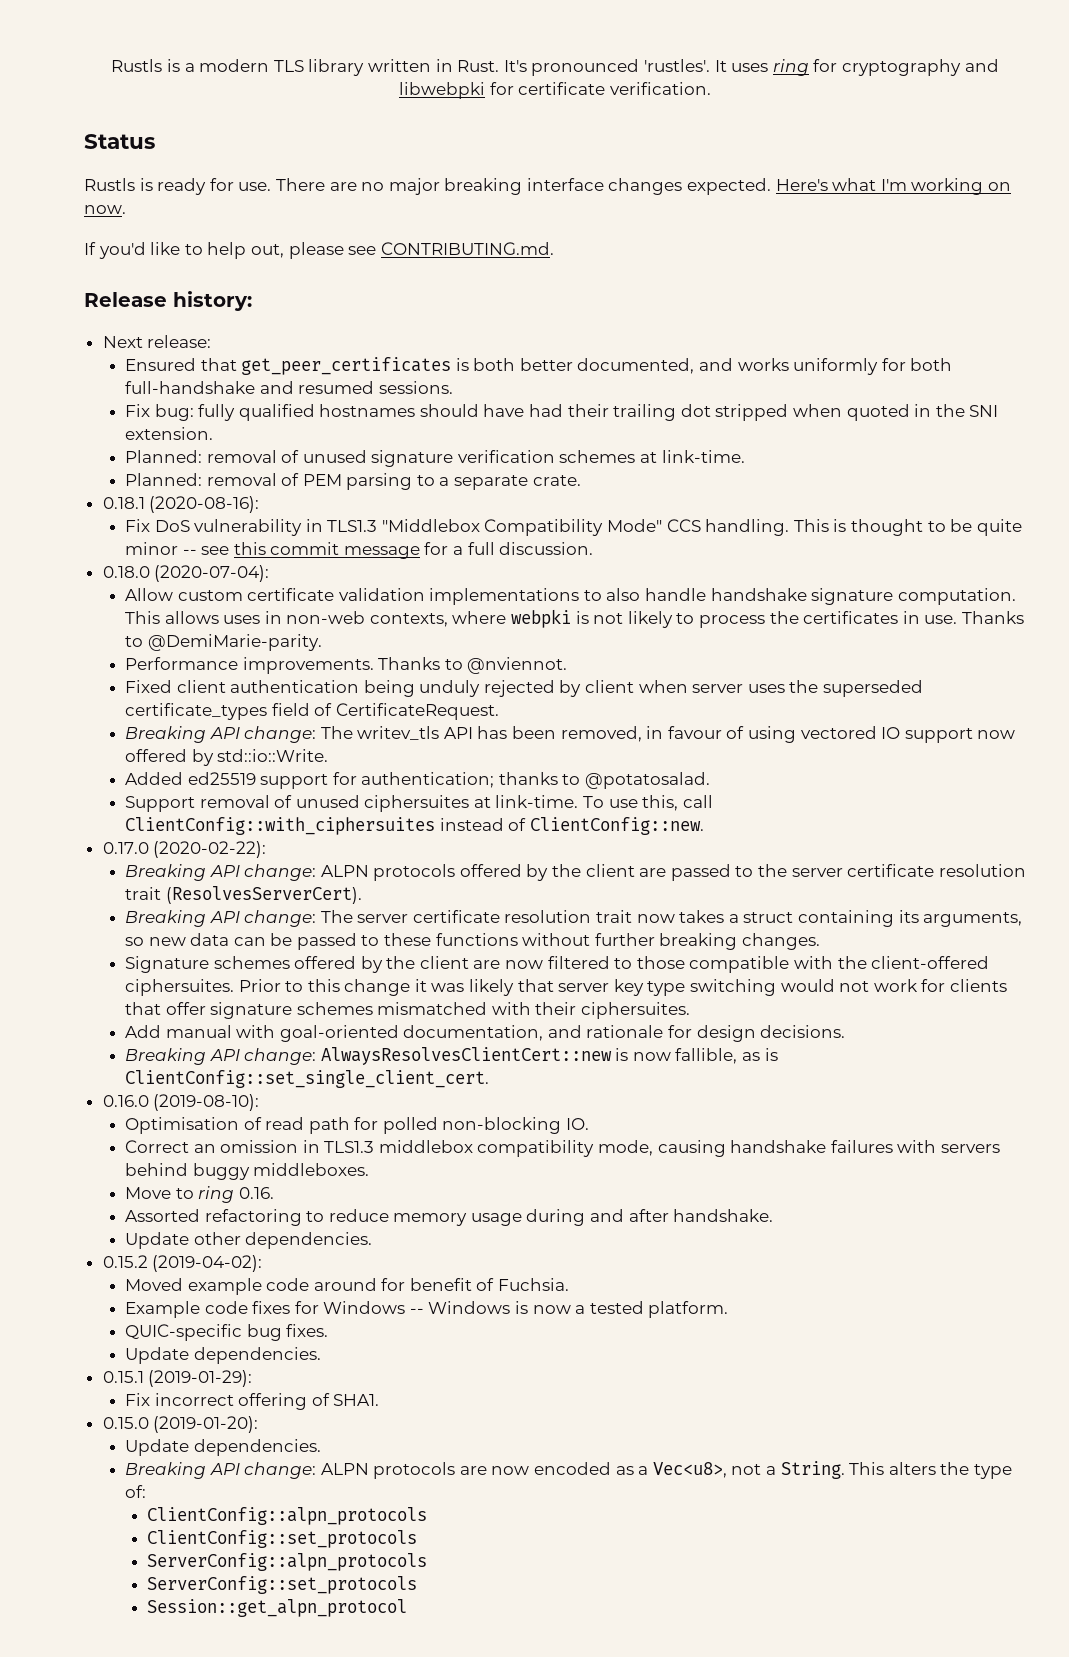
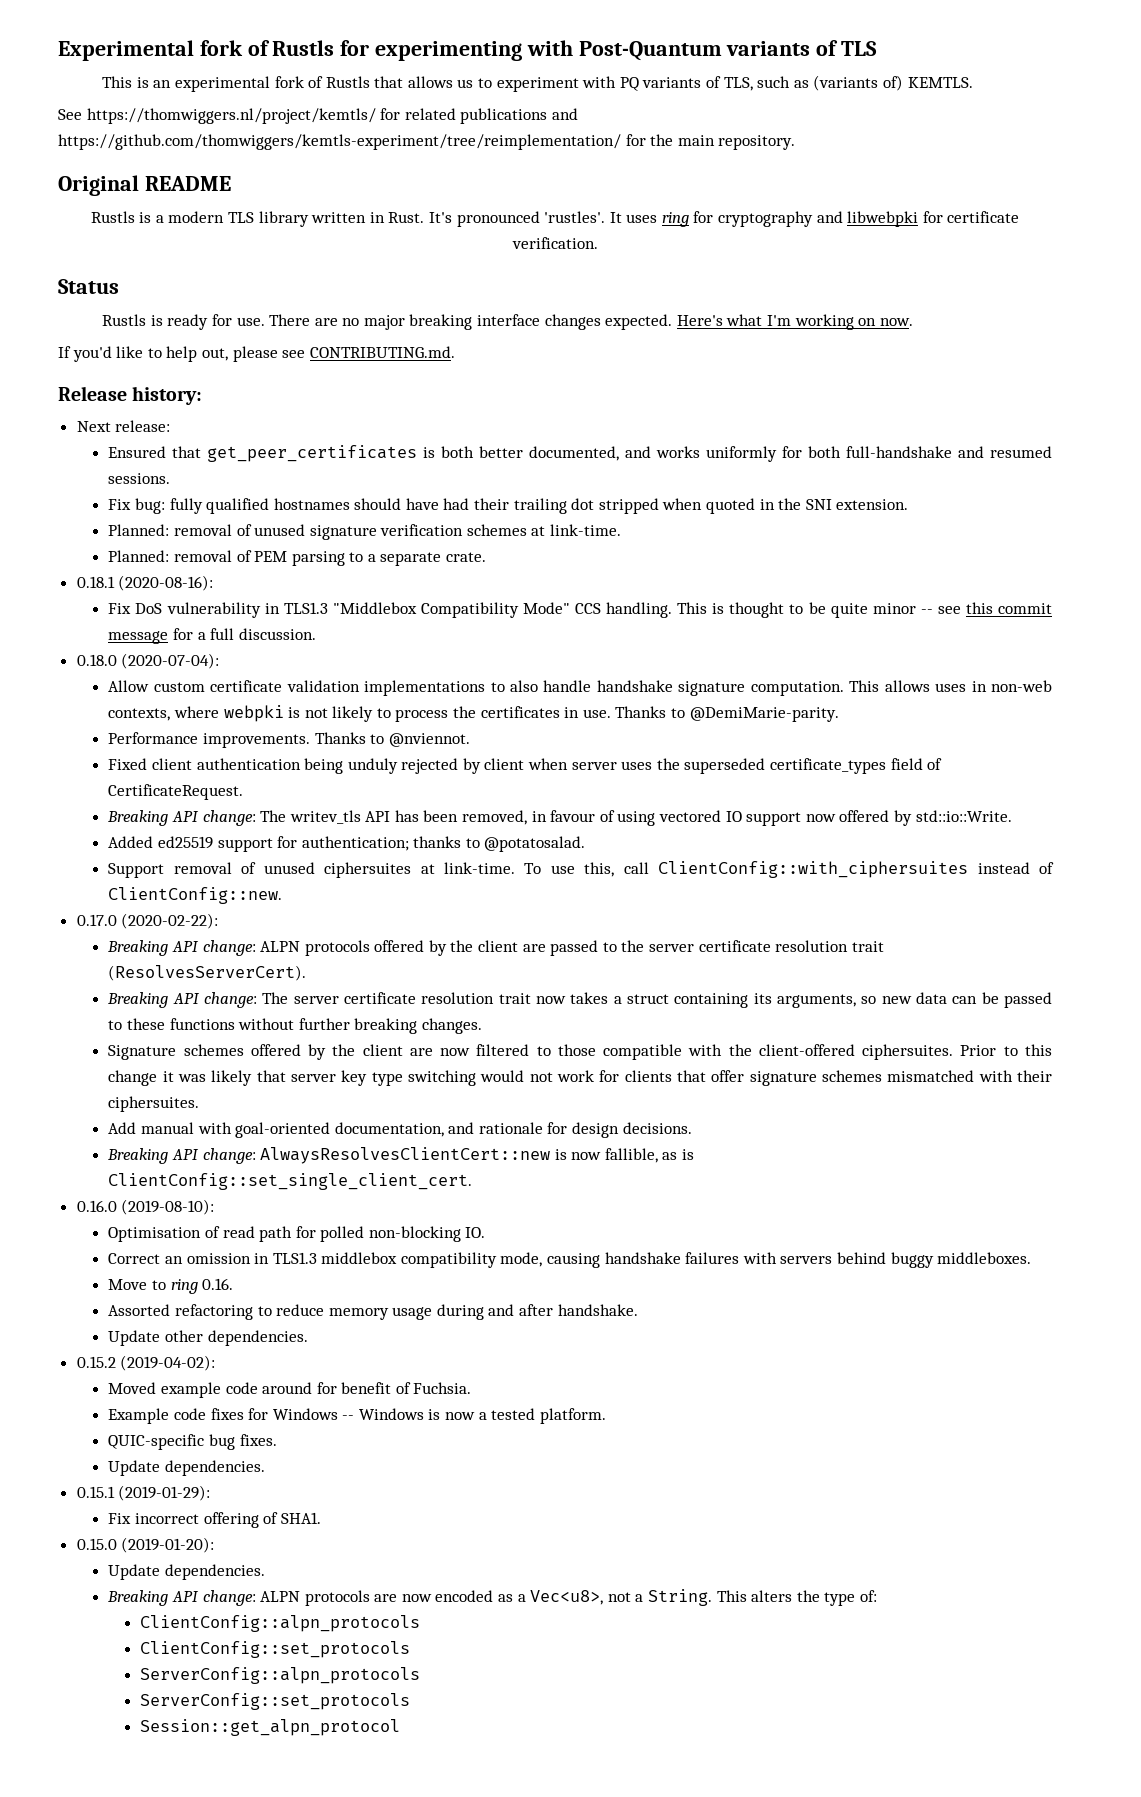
+ Experimental fork of Rustls for experimenting with Post-Quantum variants of TLS
+ This is an experimental fork of Rustls that allows us to experiment with PQ variants of TLS, such as (variants of) KEMTLS.
+ See https://thomwiggers.nl/project/kemtls/ for related publications and https://github.com/thomwiggers/kemtls-experiment/tree/reimplementation/ for the main repository.
+ Original README

